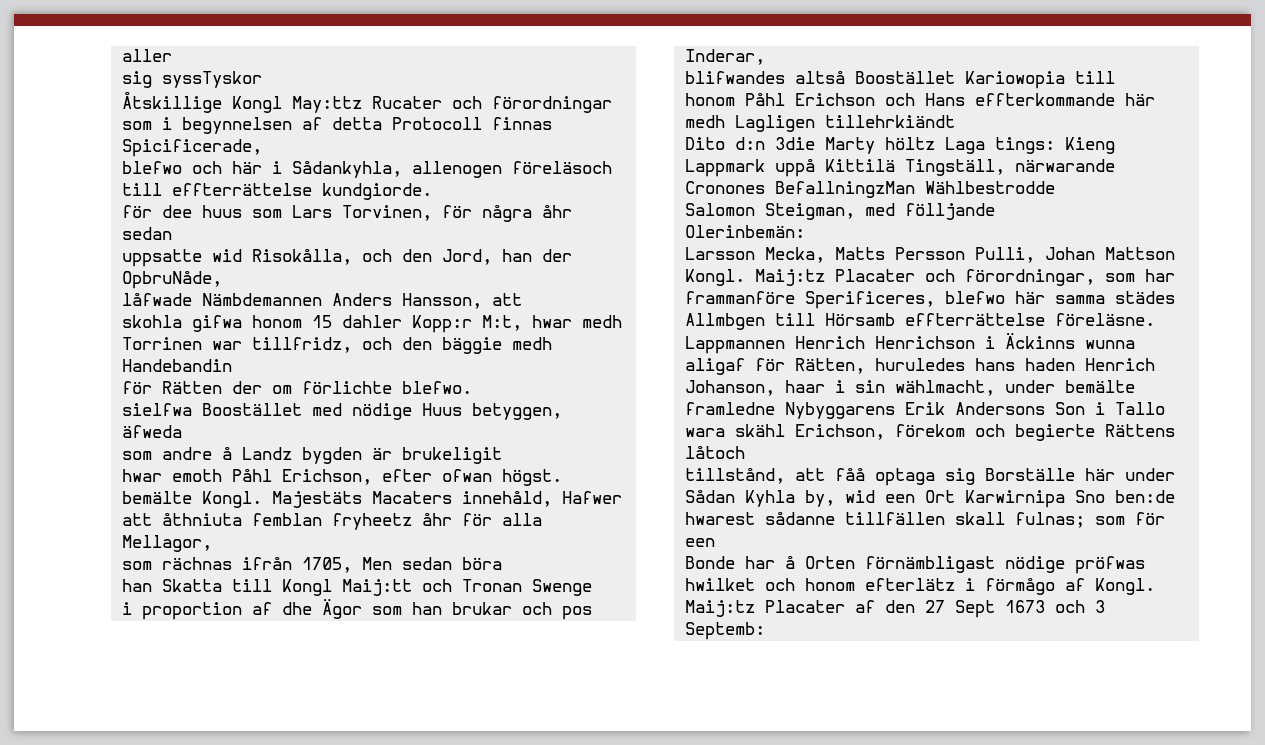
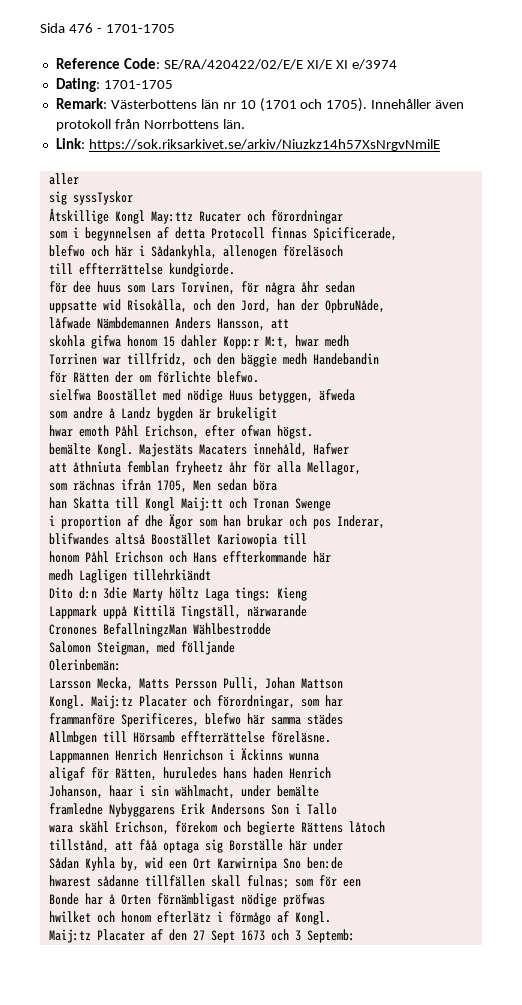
+ Sida 476 - 1701-1705
+ Reference Code: SE/RA/420422/02/E/E XI/E XI e/3974
+ Dating: 1701-1705
+ Remark: Västerbottens län nr 10 (1701 och 1705). Innehåller även protokoll från Norrbottens län.
+ Link: https://sok.riksarkivet.se/arkiv/Niuzkz14h57XsNrgvNmilE

